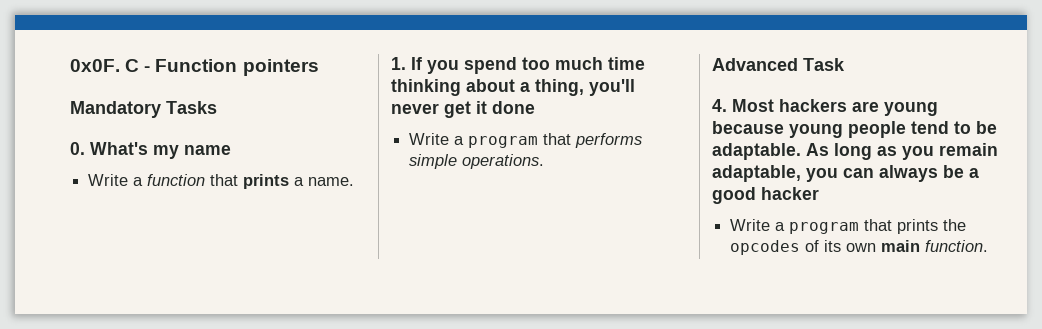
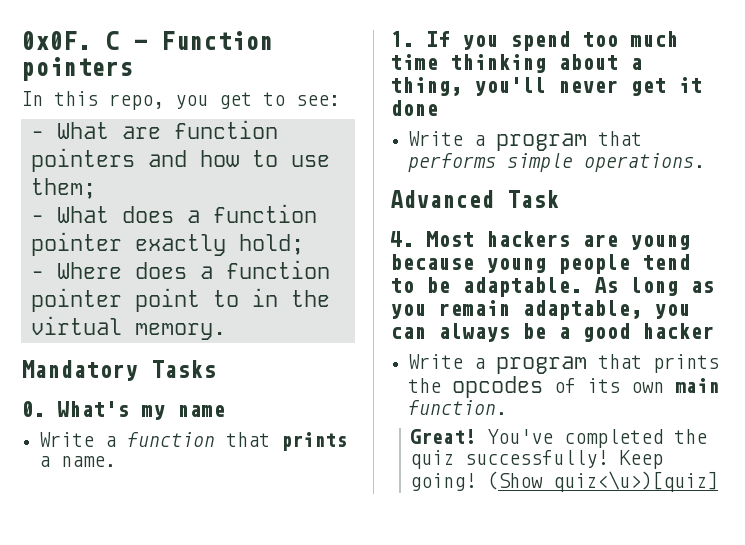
+ In this repo, you get to see:
+ - What are function pointers and how to use them;
+ - What does a function pointer exactly hold;
+ - Where does a function pointer point to in the virtual memory.
+ Great! You've completed the quiz successfully! Keep going! (Show quiz<\u>)[quiz]

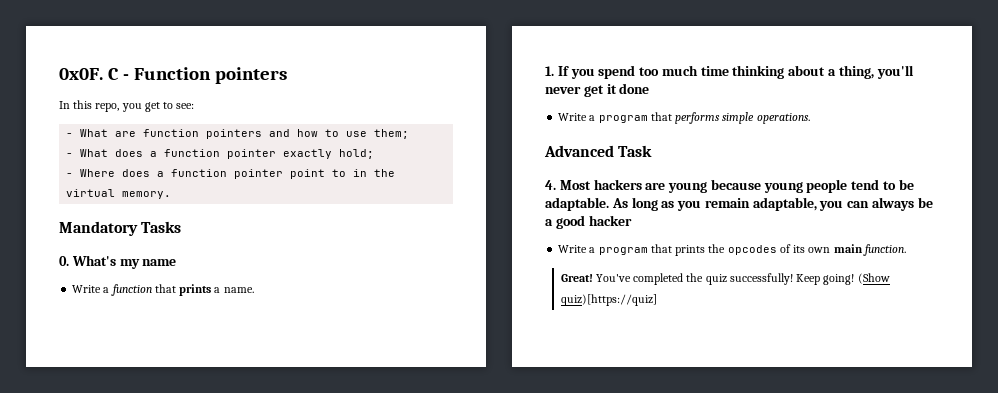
- (Show quiz<\u>)[quiz]
+ (Show quiz)[https://quiz]

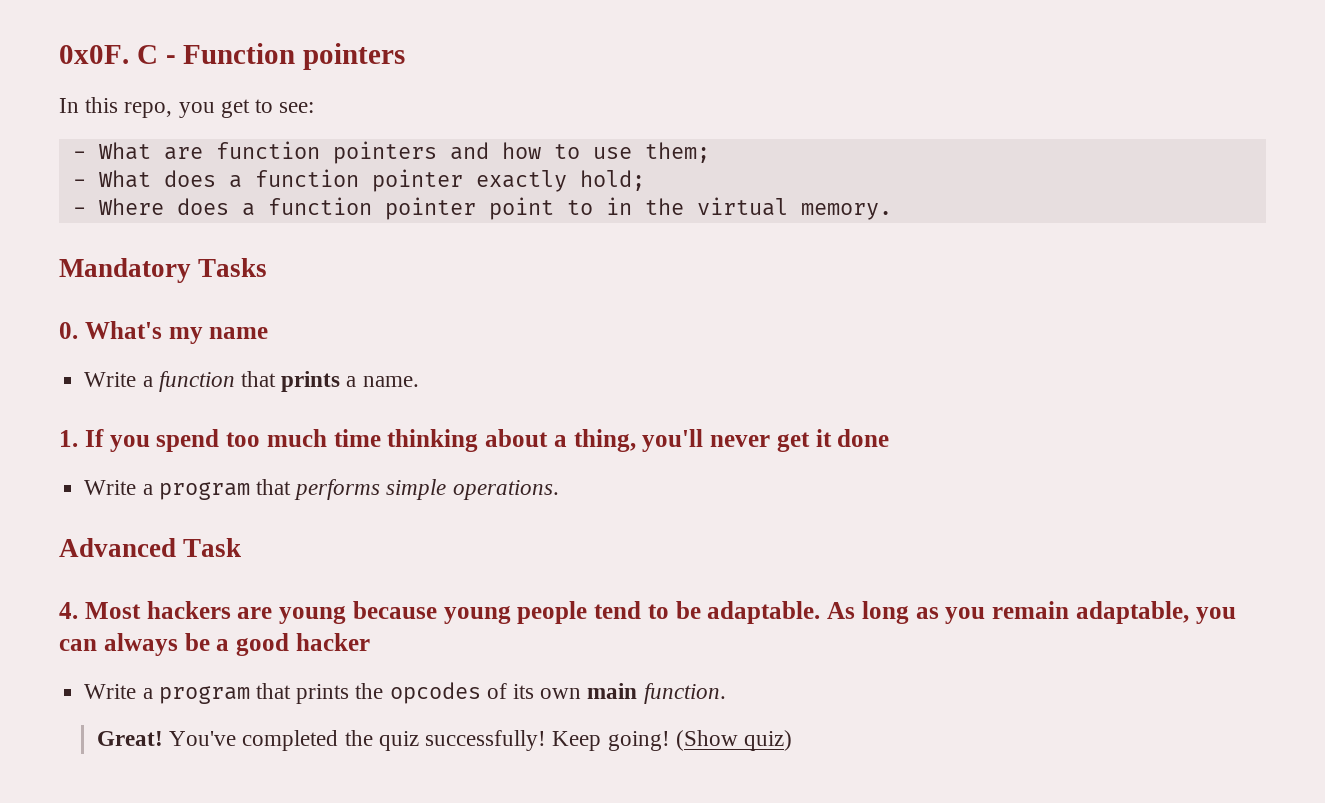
- (Show quiz)[https://quiz]
+ (Show quiz)

